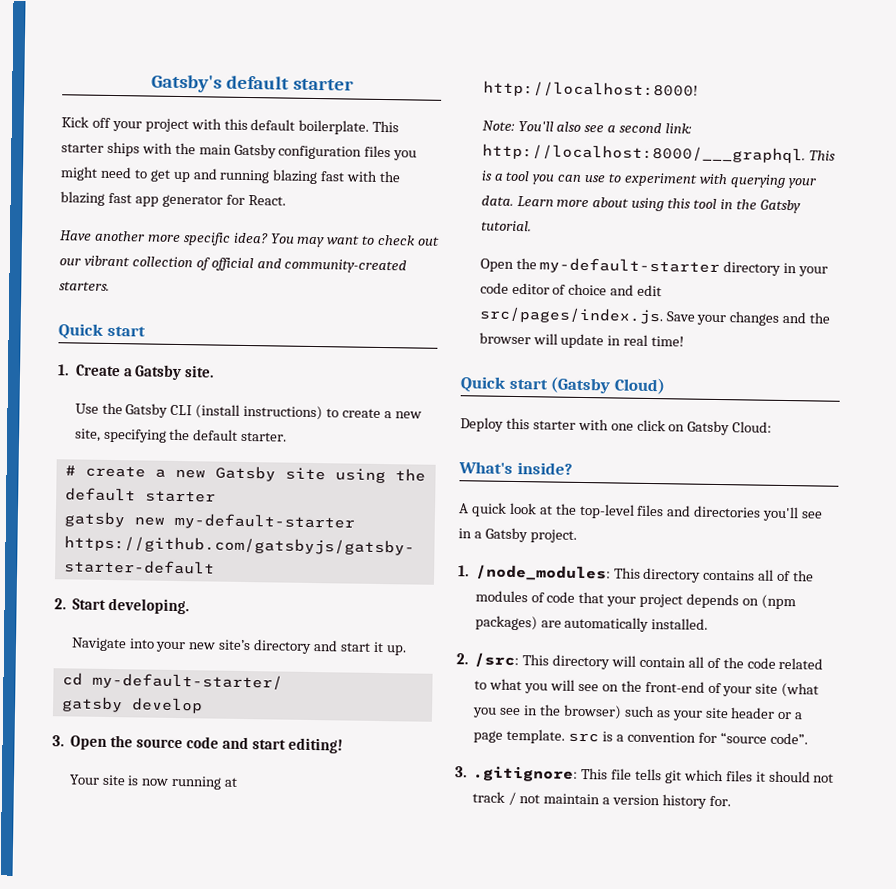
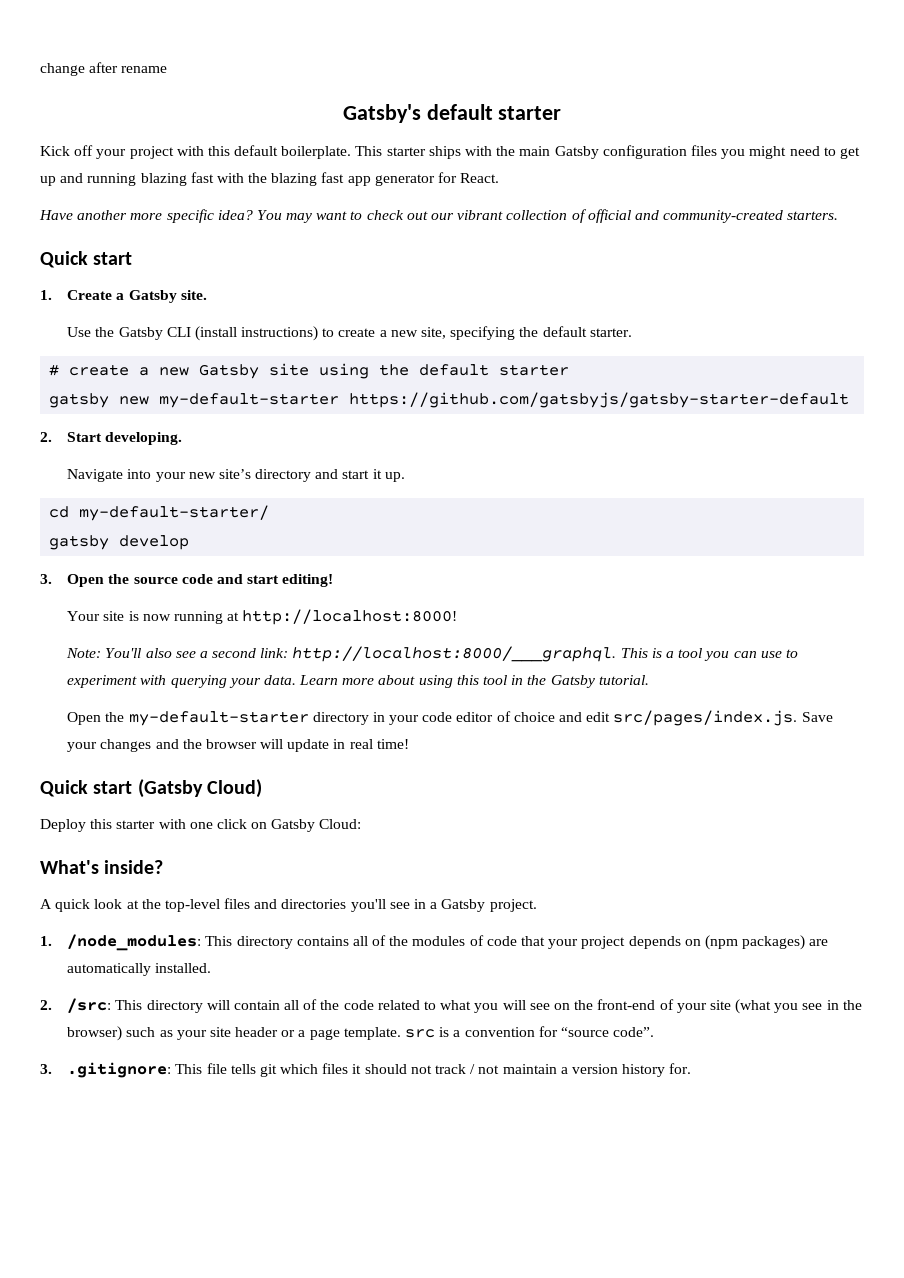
+ change after rename

